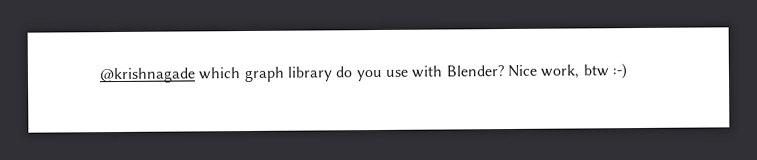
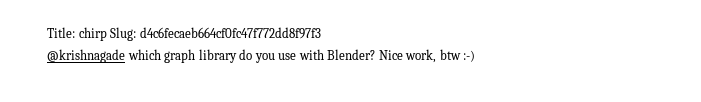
+ Title: chirp Slug: d4c6fecaeb664cf0fc47f772dd8f97f3

